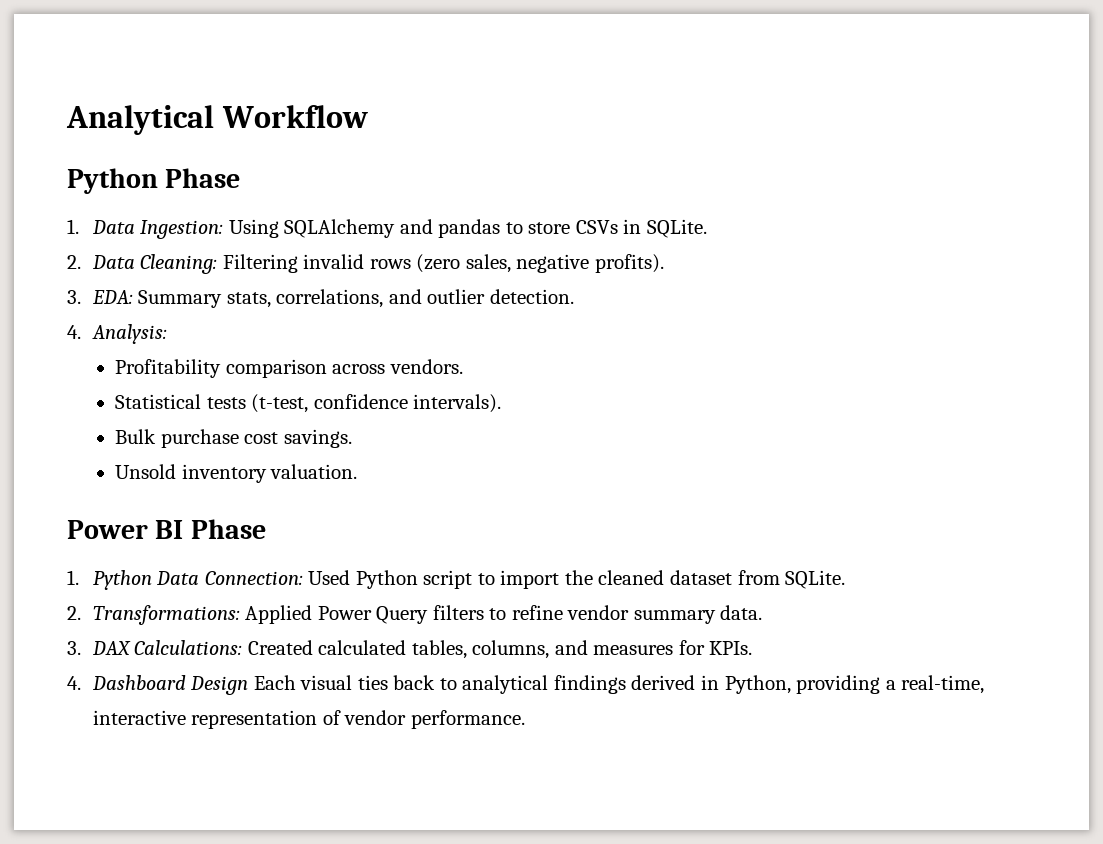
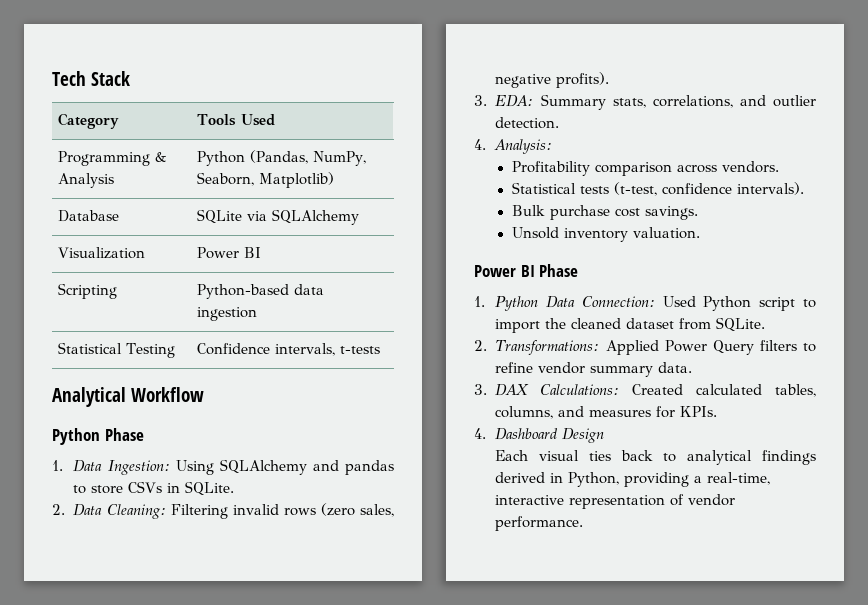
+ Tech Stack
+ Category | Tools Used
+ Programming & Analysis | Python (Pandas, NumPy, Seaborn, Matplotlib)
+ Database | SQLite via SQLAlchemy
+ Visualization | Power BI
+ Scripting | Python-based data ingestion
+ Statistical Testing | Confidence intervals, t-tests
- 4. Dashboard Design Each visual ties back to analytical findings derived in Python, providing a real-time, interactive representation of vendor performance.
+ 4. Dashboard Design
+ Each visual ties back to analytical findings derived in Python, providing a real-time, interactive representation of vendor performance.

